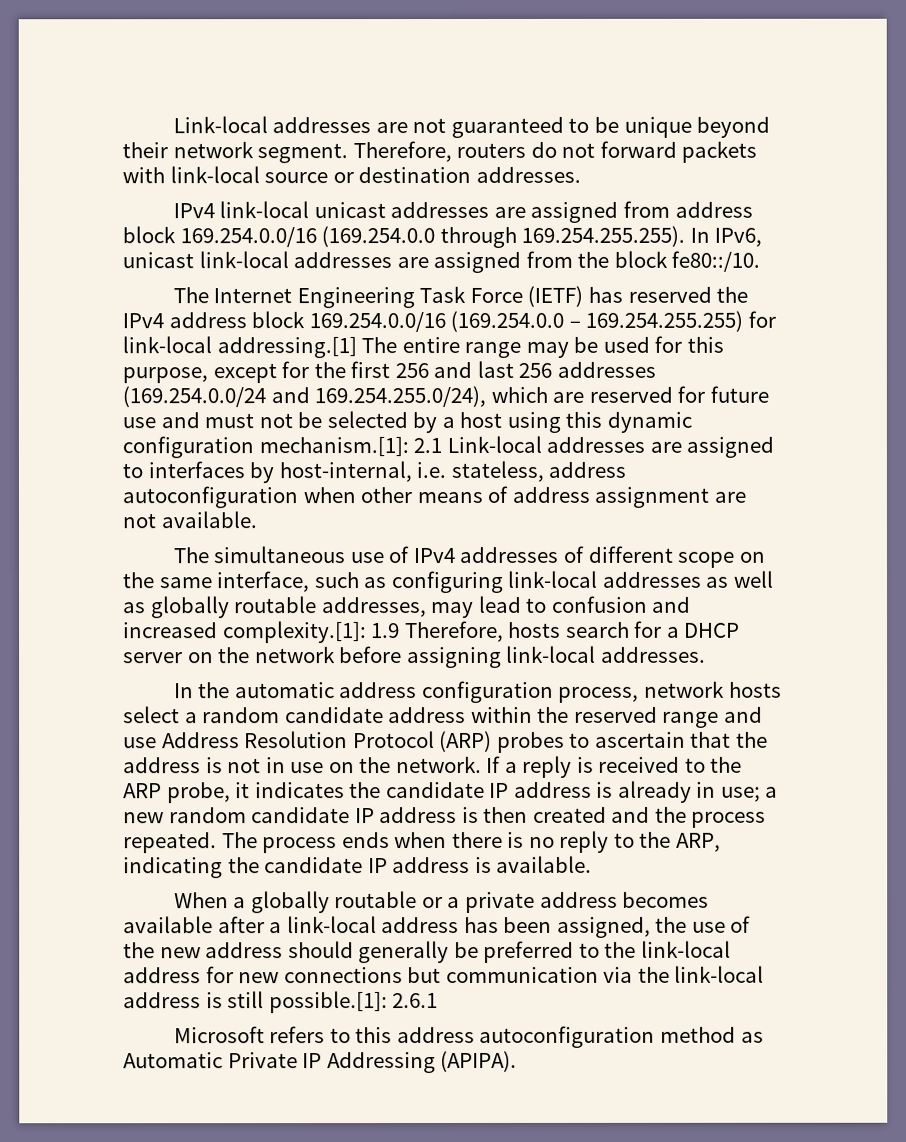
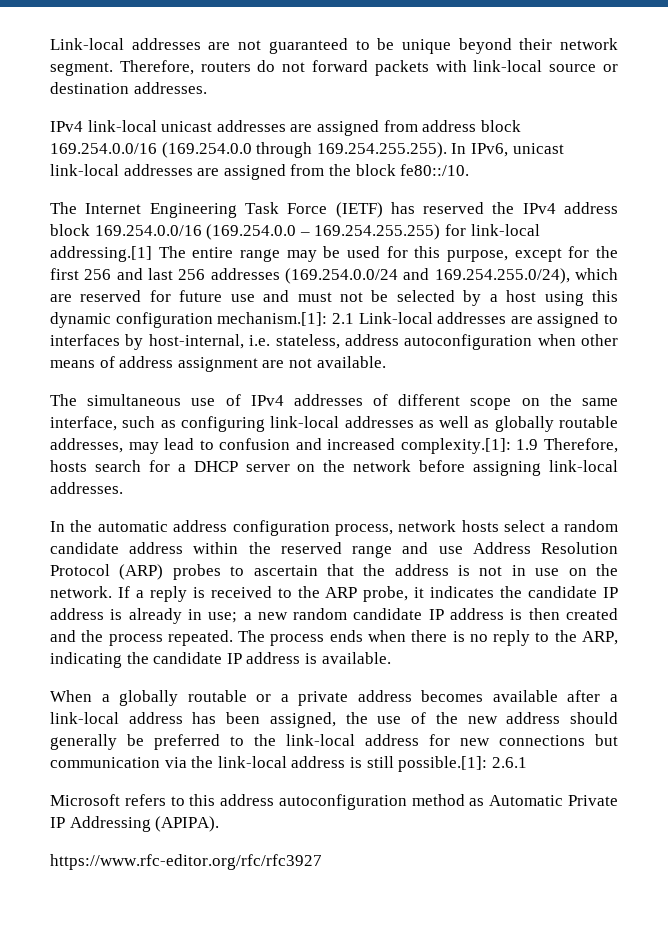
+ https://www.rfc-editor.org/rfc/rfc3927

